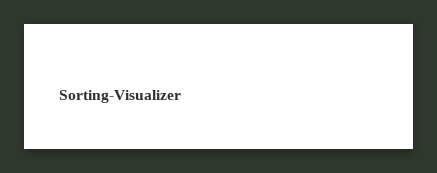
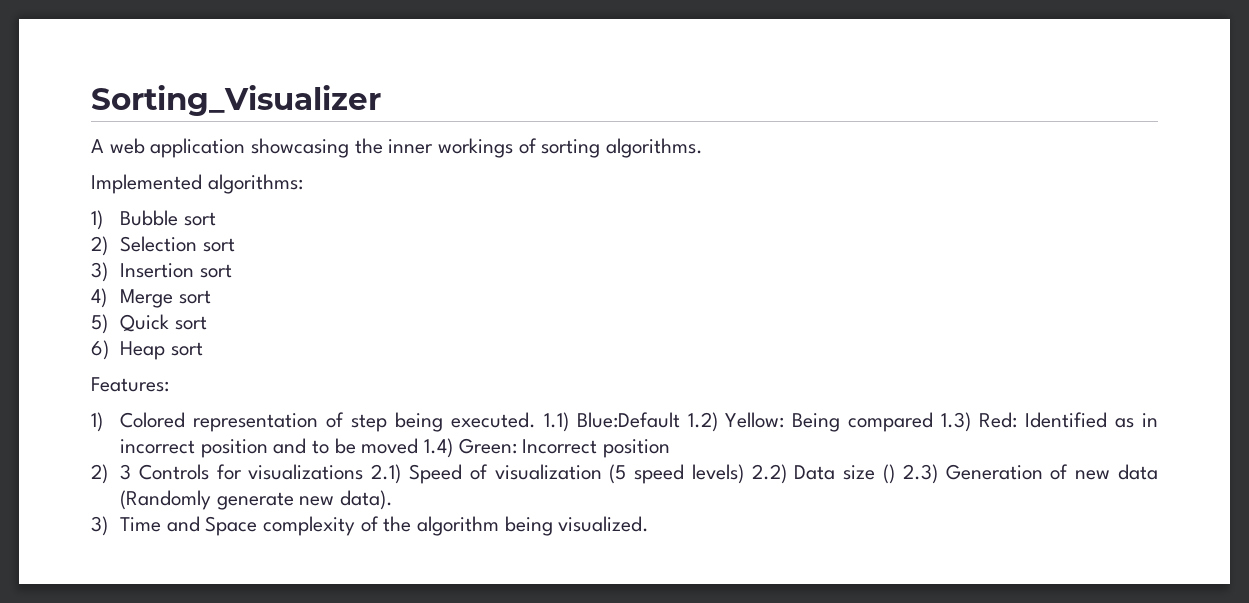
- Sorting-Visualizer
+ Sorting_Visualizer
+ A web application showcasing the inner workings of sorting algorithms.
+ Implemented algorithms:
+ 1) Bubble sort
+ 2) Selection sort
+ 3) Insertion sort
+ 4) Merge sort
+ 5) Quick sort
+ 6) Heap sort
+ Features:
+ 1) Colored representation of step being executed. 1.1) Blue:Default 1.2) Yellow: Being compared 1.3) Red: Identified as in incorrect position and to be moved 1.4) Green: Incorrect position
+ 2) 3 Controls for visualizations 2.1) Speed of visualization (5 speed levels) 2.2) Data size () 2.3) Generation of new data (Randomly generate new data).
+ 3) Time and Space complexity of the algorithm being visualized.

